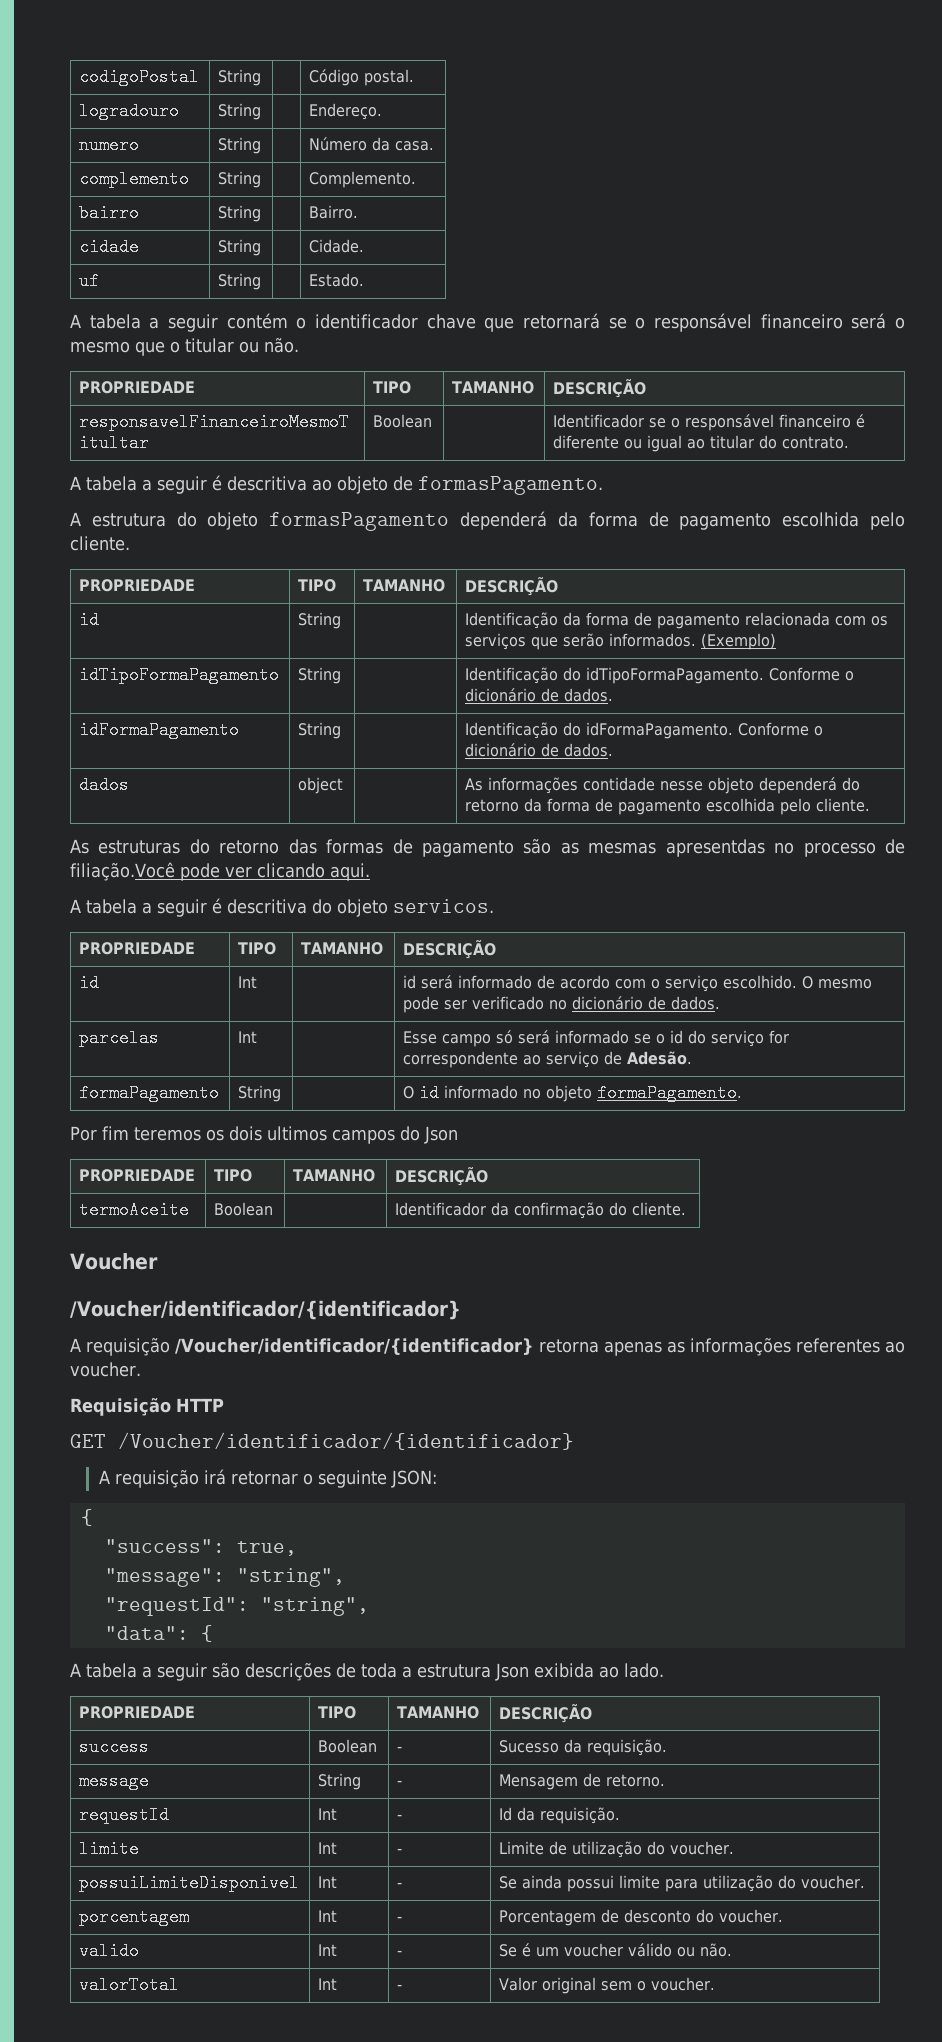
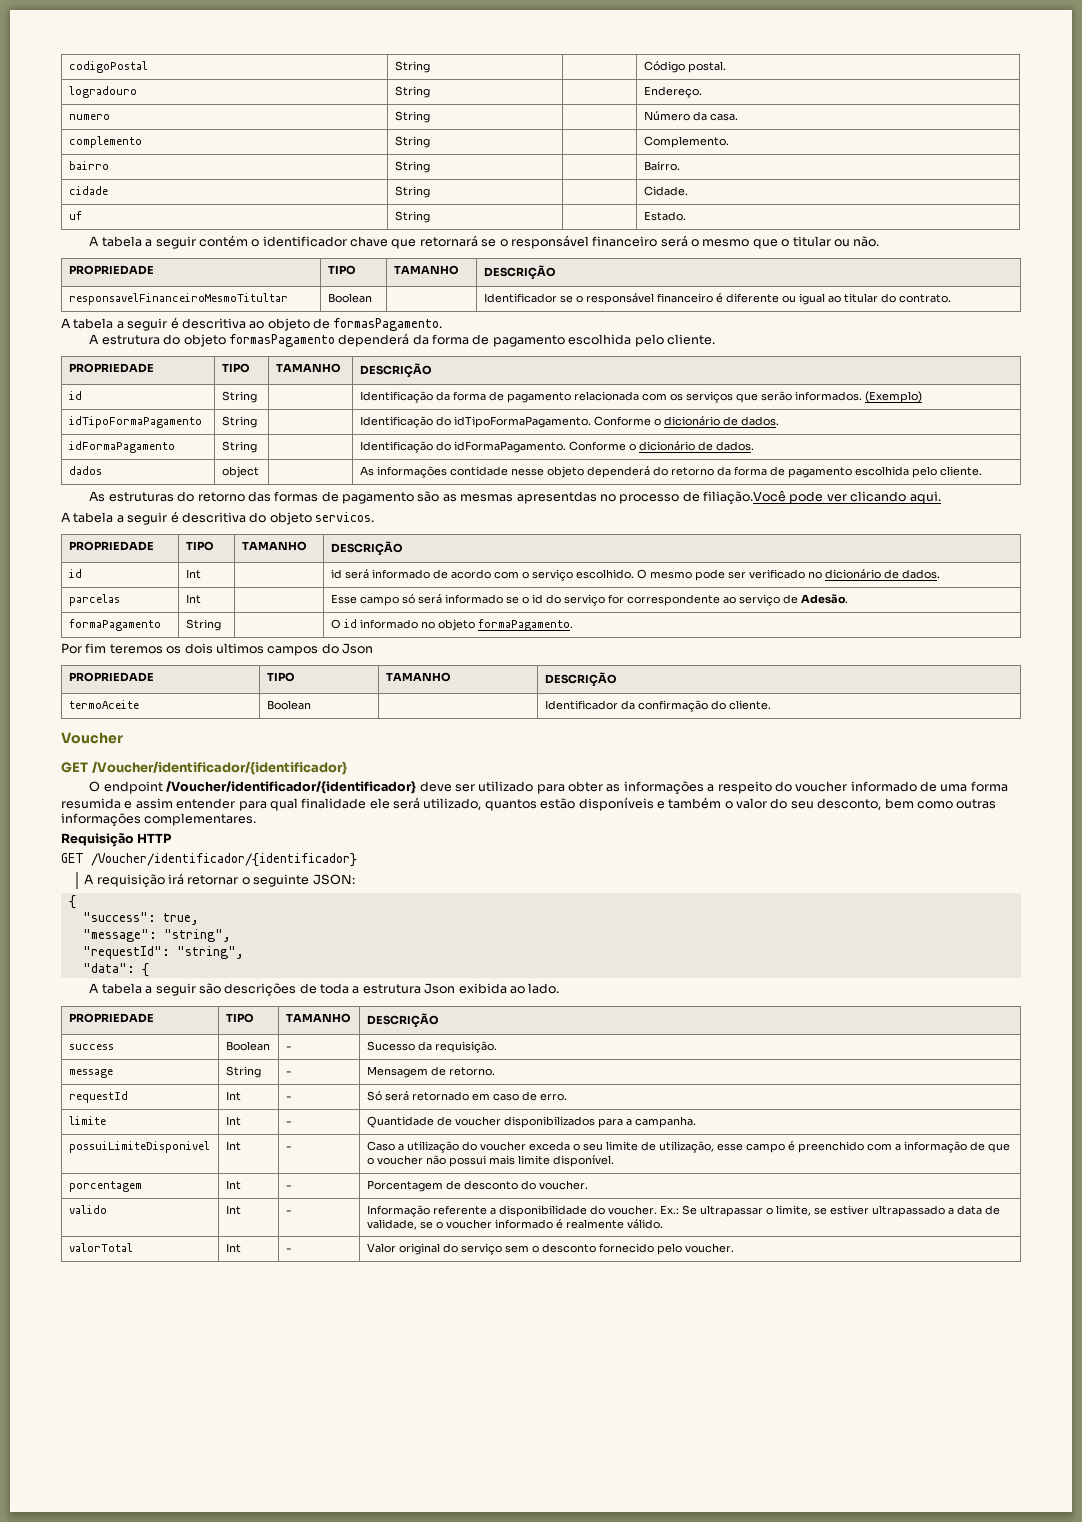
  Voucher
- /Voucher/identificador/{identificador}
- A requisição /Voucher/identificador/{identificador} retorna apenas as informações referentes ao voucher.
+ GET /Voucher/identificador/{identificador}
+ O endpoint /Voucher/identificador/{identificador} deve ser utilizado para obter as informações a respeito do voucher informado de uma forma resumida e assim entender para qual finalidade ele será utilizado, quantos estão disponíveis e também o valor do seu desconto, bem como outras informações complementares.
- requestId | Int | - | Id da requisição.
- limite | Int | - | Limite de utilização do voucher.
- possuiLimiteDisponivel | Int | - | Se ainda possui limite para utilização do voucher.
+ requestId | Int | - | Só será retornado em caso de erro.
+ limite | Int | - | Quantidade de voucher disponibilizados para a campanha.
+ possuiLimiteDisponivel | Int | - | Caso a utilização do voucher exceda o seu limite de utilização, esse campo é preenchido com a informação de que o voucher não possui mais limite disponível.
- valido | Int | - | Se é um voucher válido ou não.
+ valido | Int | - | Informação referente a disponibilidade do voucher. Ex.: Se ultrapassar o limite, se estiver ultrapassado a data de validade, se o voucher informado é realmente válido.
- valorTotal | Int | - | Valor original sem o voucher.
+ valorTotal | Int | - | Valor original do serviço sem o desconto fornecido pelo voucher.

